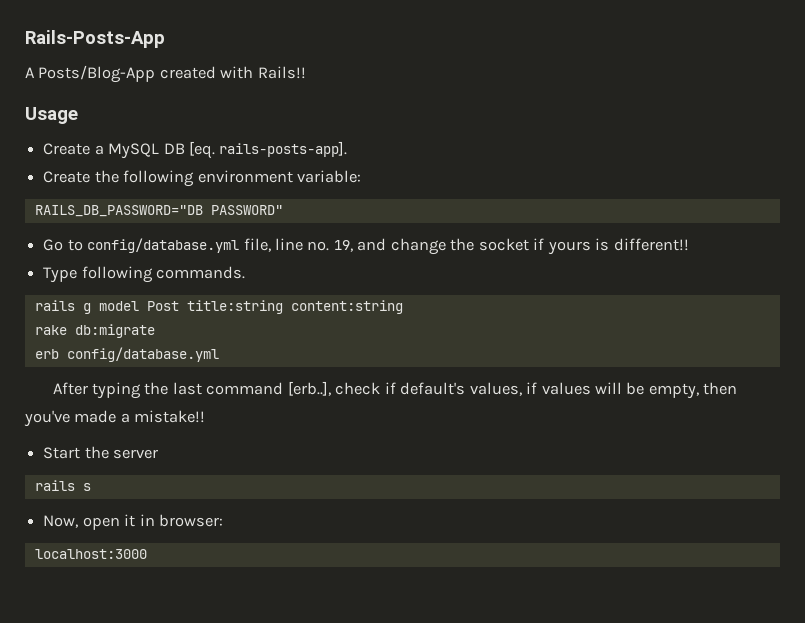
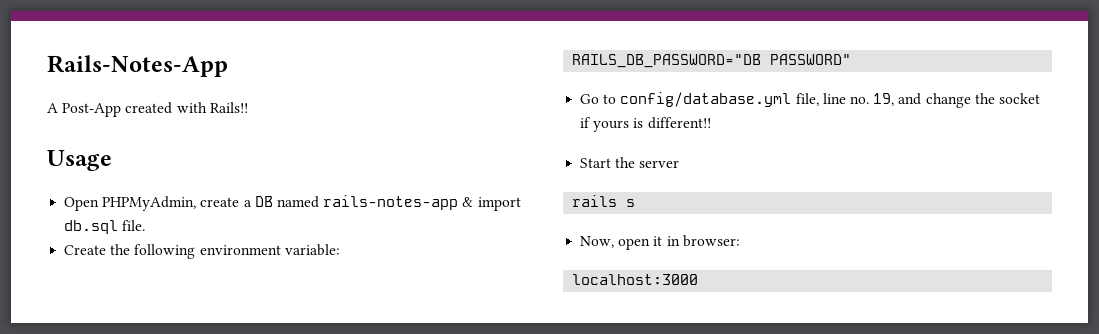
- Rails-Posts-App
+ Rails-Notes-App
- A Posts/Blog-App created with Rails!!
+ A Post-App created with Rails!!
- Create a MySQL DB [eq. rails-posts-app].
+ Open PHPMyAdmin, create a DB named rails-notes-app & import db.sql file.
- Type following commands.
- rails g model Post title:string content:string
- rake db:migrate
- erb config/database.yml
- After typing the last command [erb..], check if default's values, if values will be empty, then you've made a mistake!!

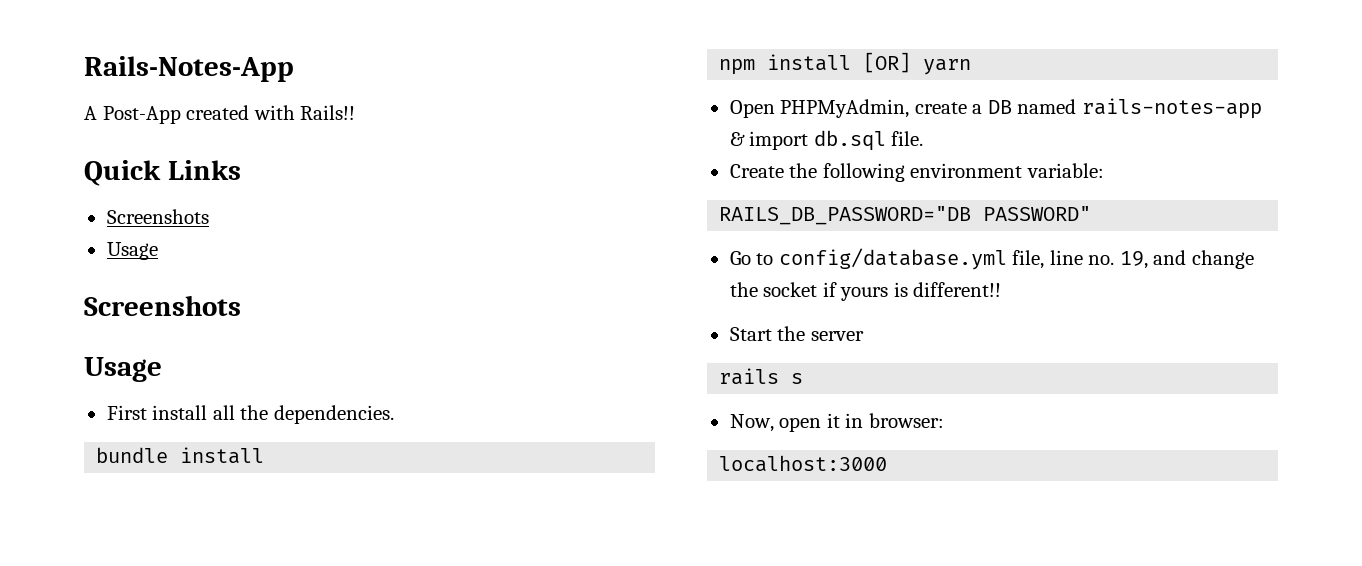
+ Quick Links
+ Screenshots
  Usage
+ Screenshots
+ Usage
+ First install all the dependencies.
+ bundle install
+ npm install [OR] yarn

